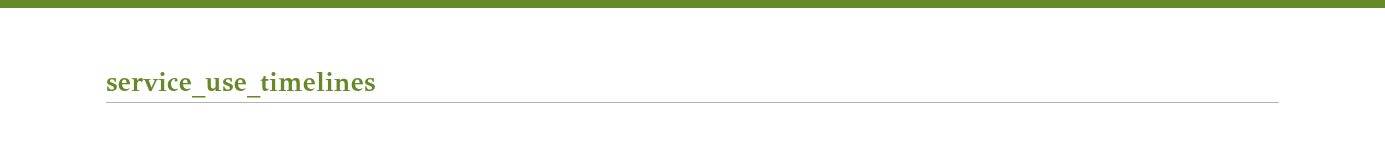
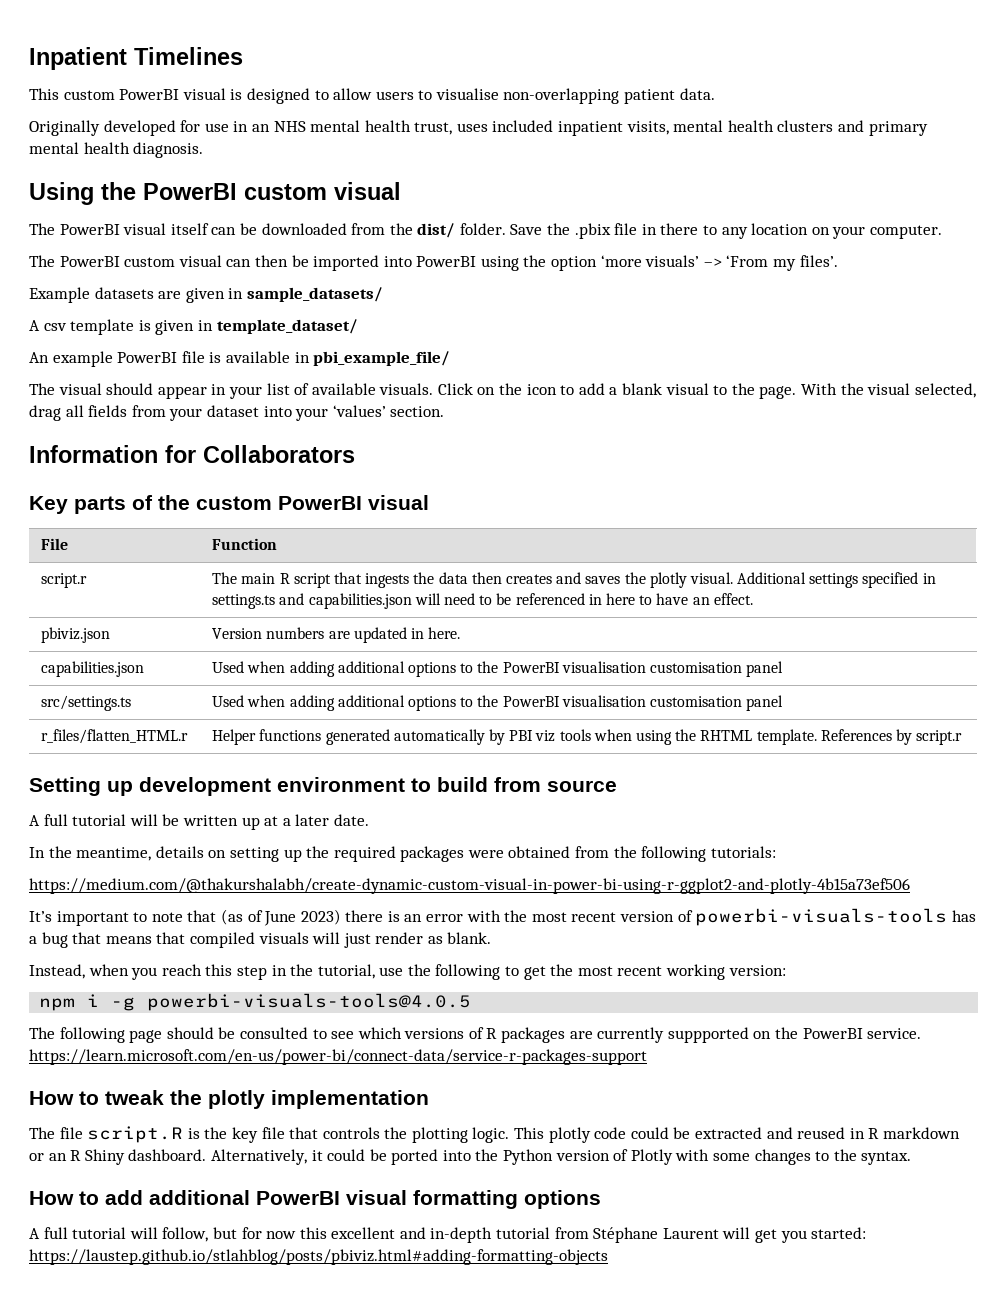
- service_use_timelines
+ Inpatient Timelines
+ This custom PowerBI visual is designed to allow users to visualise non-overlapping patient data.
+ Originally developed for use in an NHS mental health trust, uses included inpatient visits, mental health clusters and primary mental health diagnosis.
+ Using the PowerBI custom visual
+ The PowerBI visual itself can be downloaded from the dist/ folder. Save the .pbix file in there to any location on your computer.
+ The PowerBI custom visual can then be imported into PowerBI using the option ‘more visuals’ –> ‘From my files’.
+ Example datasets are given in sample_datasets/
+ A csv template is given in template_dataset/
+ An example PowerBI file is available in pbi_example_file/
+ The visual should appear in your list of available visuals. Click on the icon to add a blank visual to the page. With the visual selected, drag all fields from your dataset into your ‘values’ section.
+ Information for Collaborators
+ Key parts of the custom PowerBI visual
+ File | Function
+ script.r | The main R script that ingests the data then creates and saves the plotly visual. Additional settings specified in settings.ts and capabilities.json will need to be referenced in here to have an effect.
+ pbiviz.json | Version numbers are updated in here.
+ capabilities.json | Used when adding additional options to the PowerBI visualisation customisation panel
+ src/settings.ts | Used when adding additional options to the PowerBI visualisation customisation panel
+ r_files/flatten_HTML.r | Helper functions generated automatically by PBI viz tools when using the RHTML template. References by script.r
+ Setting up development environment to build from source
+ A full tutorial will be written up at a later date.
+ In the meantime, details on setting up the required packages were obtained from the following tutorials:
+ https://medium.com/@thakurshalabh/create-dynamic-custom-visual-in-power-bi-using-r-ggplot2-and-plotly-4b15a73ef506
+ It’s important to note that (as of June 2023) there is an error with the most recent version of powerbi-visuals-tools has a bug that means that compiled visuals will just render as blank.
+ Instead, when you reach this step in the tutorial, use the following to get the most recent working version:
+ npm i -g powerbi-visuals-tools@4.0.5
+ The following page should be consulted to see which versions of R packages are currently suppported on the PowerBI service. https://learn.microsoft.com/en-us/power-bi/connect-data/service-r-packages-support
+ How to tweak the plotly implementation
+ The file script.R is the key file that controls the plotting logic. This plotly code could be extracted and reused in R markdown or an R Shiny dashboard. Alternatively, it could be ported into the Python version of Plotly with some changes to the syntax.
+ How to add additional PowerBI visual formatting options
+ A full tutorial will follow, but for now this excellent and in-depth tutorial from Stéphane Laurent will get you started: https://laustep.github.io/stlahblog/posts/pbiviz.html#adding-formatting-objects

